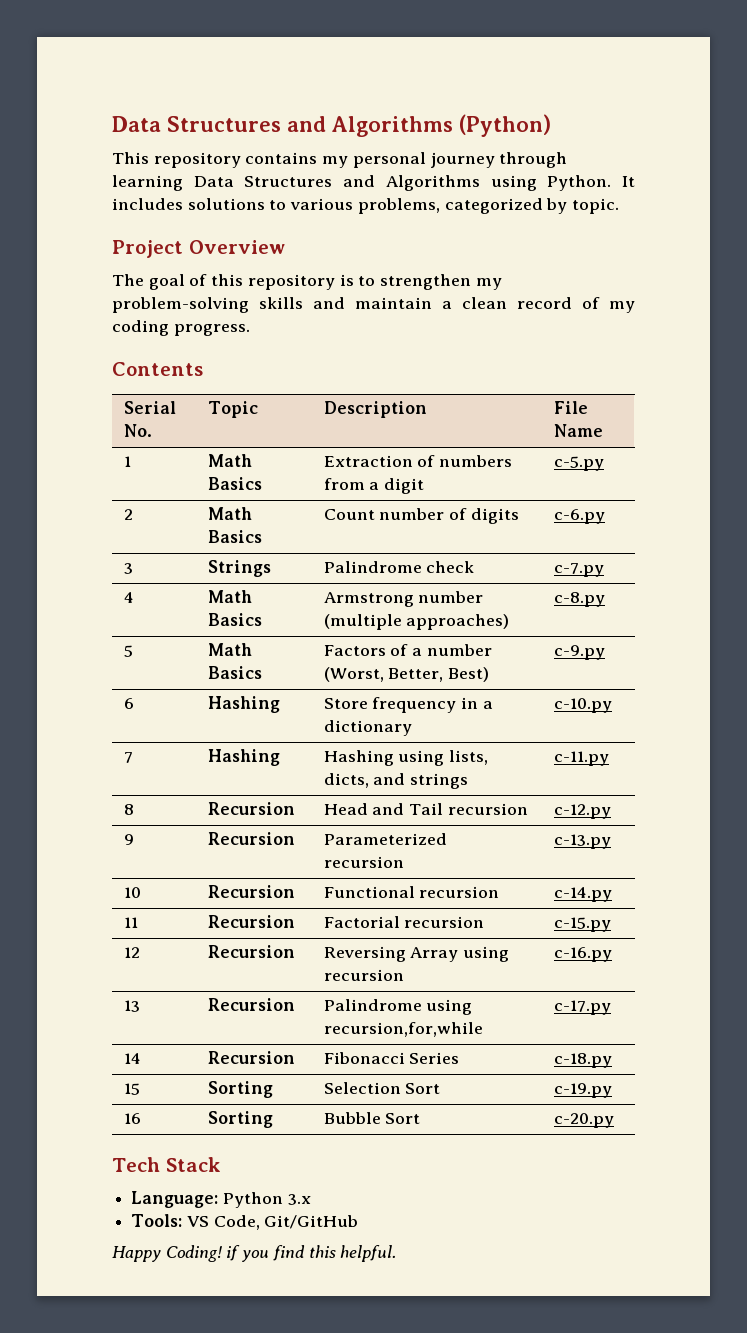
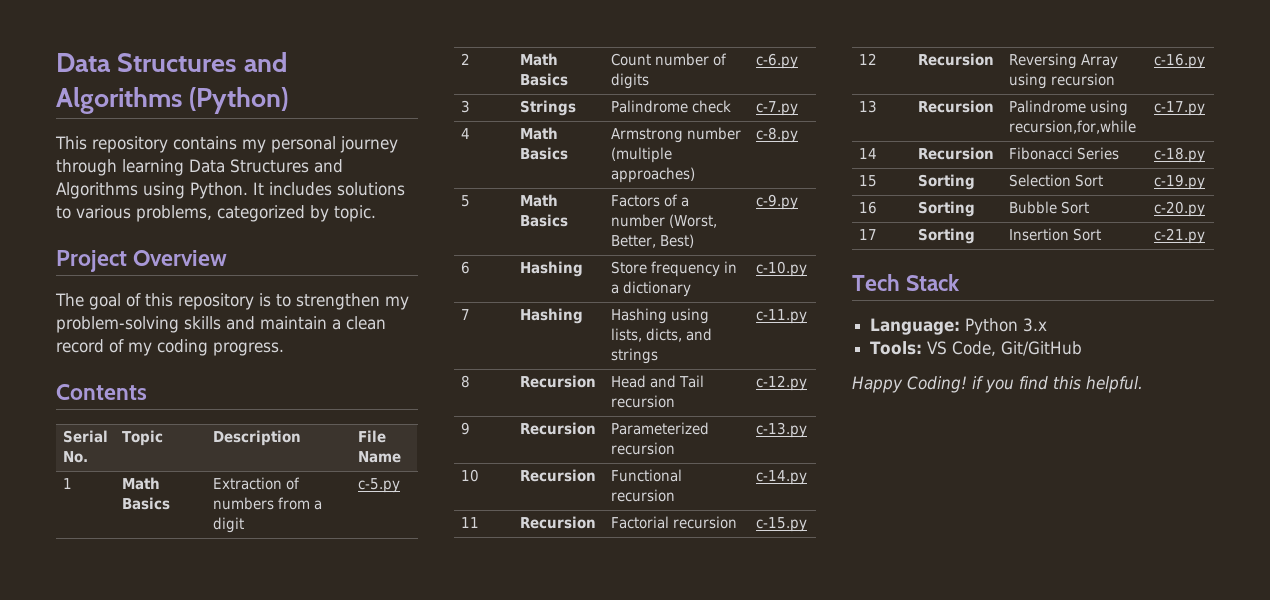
+ 17 | Sorting | Insertion Sort | c-21.py

